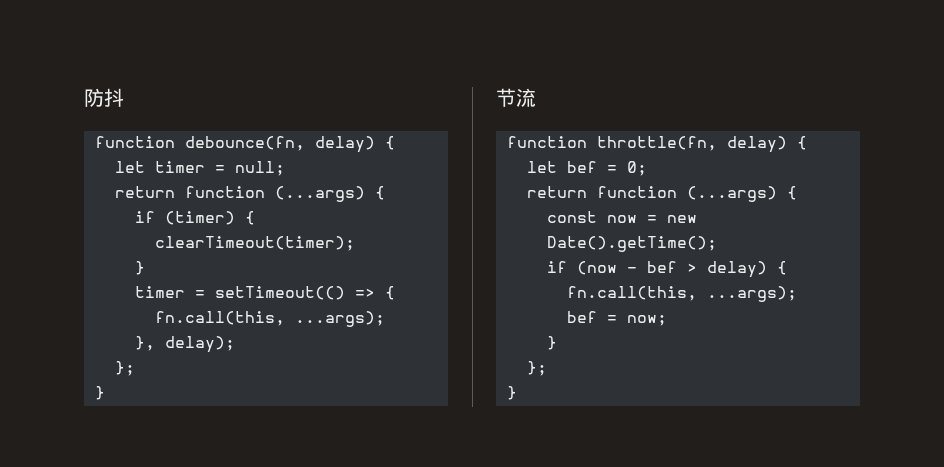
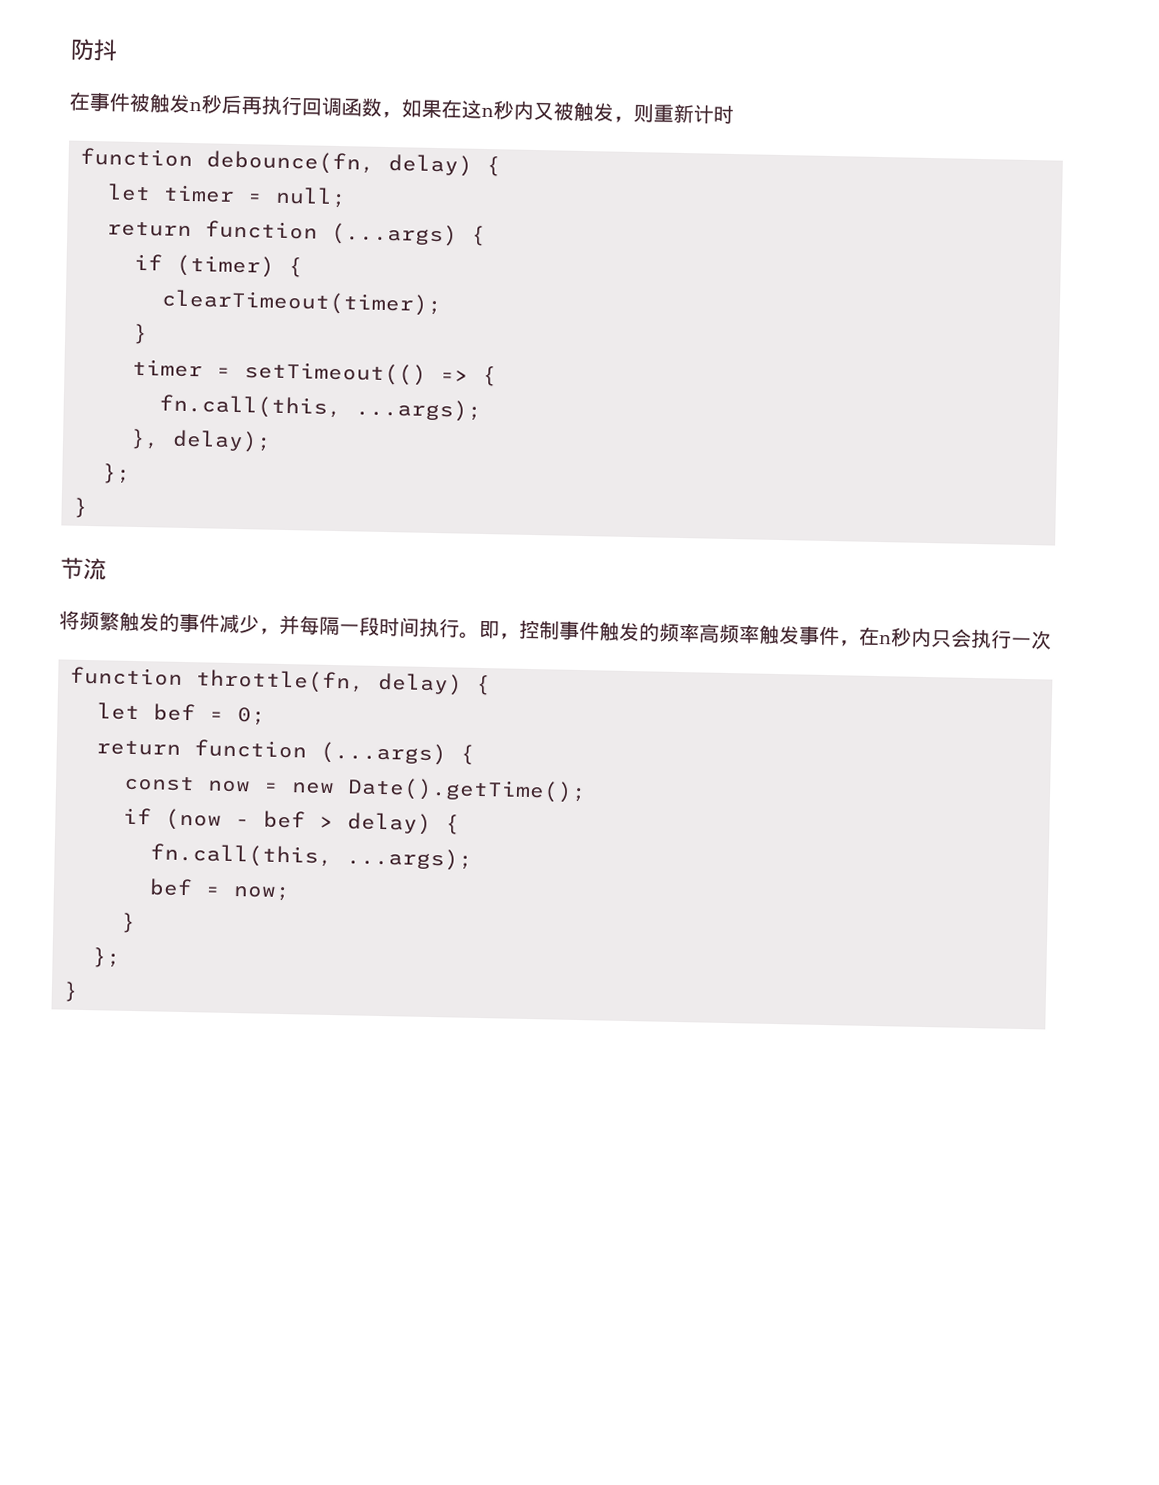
+ 在事件被触发n秒后再执行回调函数，如果在这n秒内又被触发，则重新计时
+ 将频繁触发的事件减少，并每隔一段时间执行。即，控制事件触发的频率高频率触发事件，在n秒内只会执行一次

